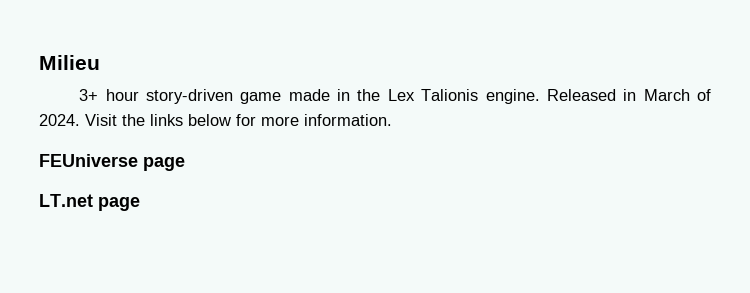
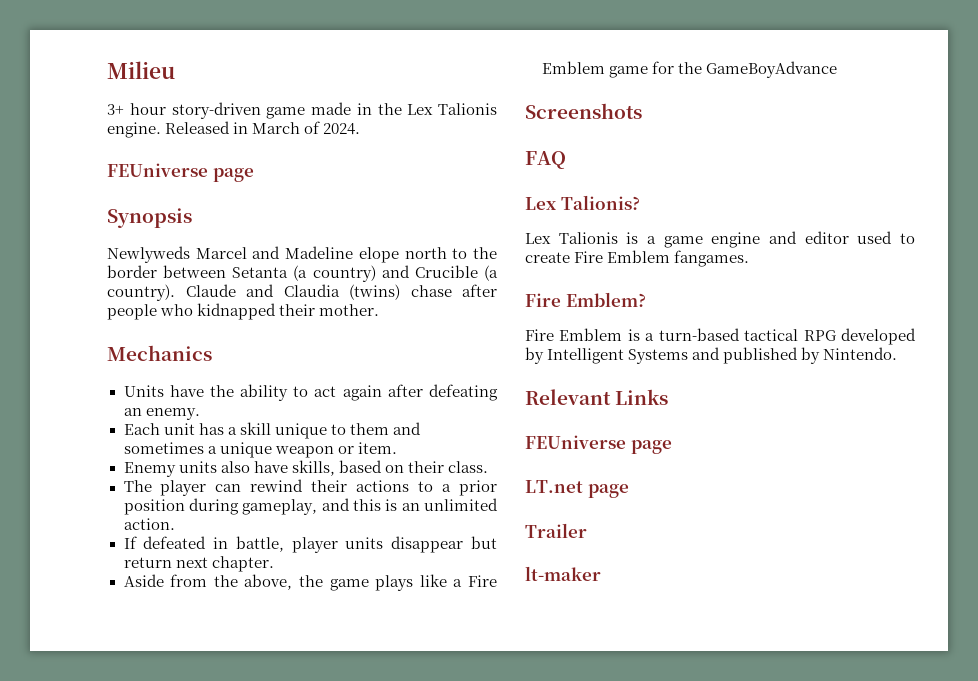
- Released in March of 2024. Visit the links below for more information.
+ Released in March of 2024.
+ FEUniverse page
+ Synopsis
+ Newlyweds Marcel and Madeline elope north to the border between Setanta (a country) and Crucible (a country). Claude and Claudia (twins) chase after people who kidnapped their mother.
+ Mechanics
+ Units have the ability to act again after defeating an enemy.
+ Each unit has a skill unique to them and sometimes a unique weapon or item.
+ Enemy units also have skills, based on their class.
+ The player can rewind their actions to a prior position during gameplay, and this is an unlimited action.
+ If defeated in battle, player units disappear but return next chapter.
+ Aside from the above, the game plays like a Fire Emblem game for the GameBoyAdvance
+ Screenshots
+ FAQ
+ Lex Talionis?
+ Lex Talionis is a game engine and editor used to create Fire Emblem fangames.
+ Fire Emblem?
+ Fire Emblem is a turn-based tactical RPG developed by Intelligent Systems and published by Nintendo.
+ Relevant Links
+ Trailer
+ lt-maker

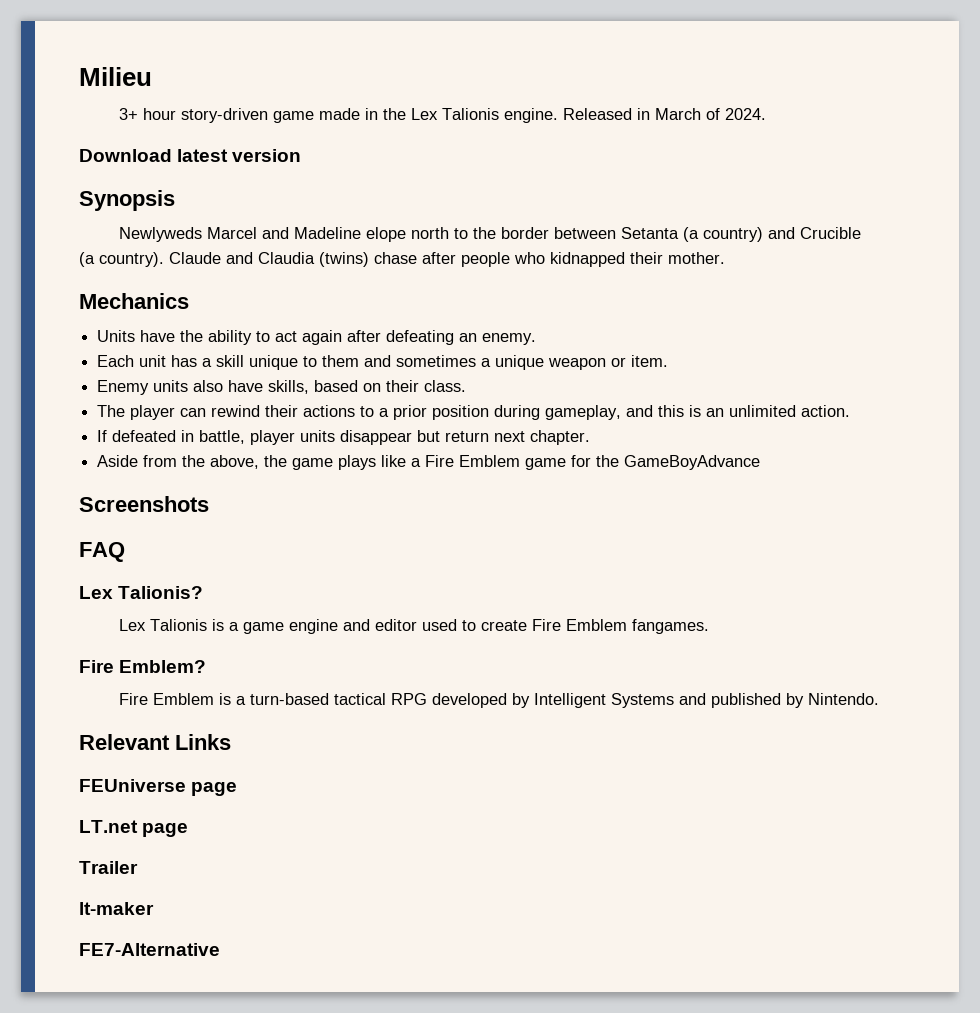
  Released in March of 2024.
- FEUniverse page
+ Download latest version
+ FE7-Alternative

